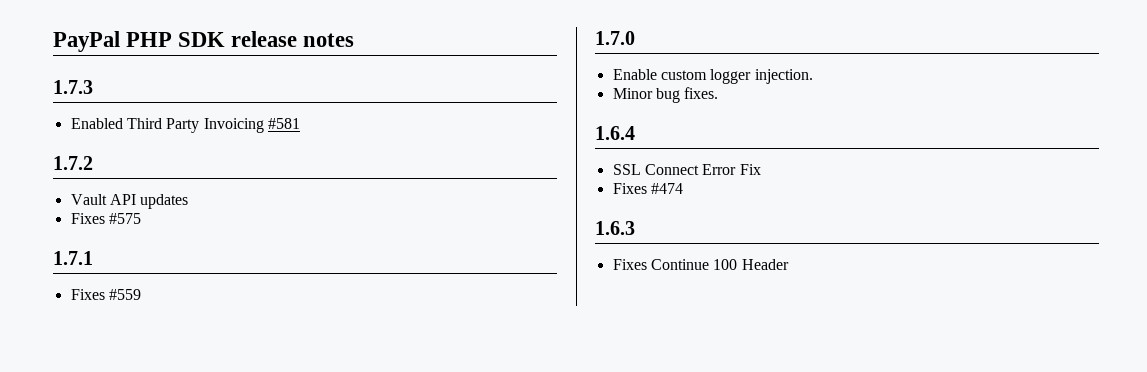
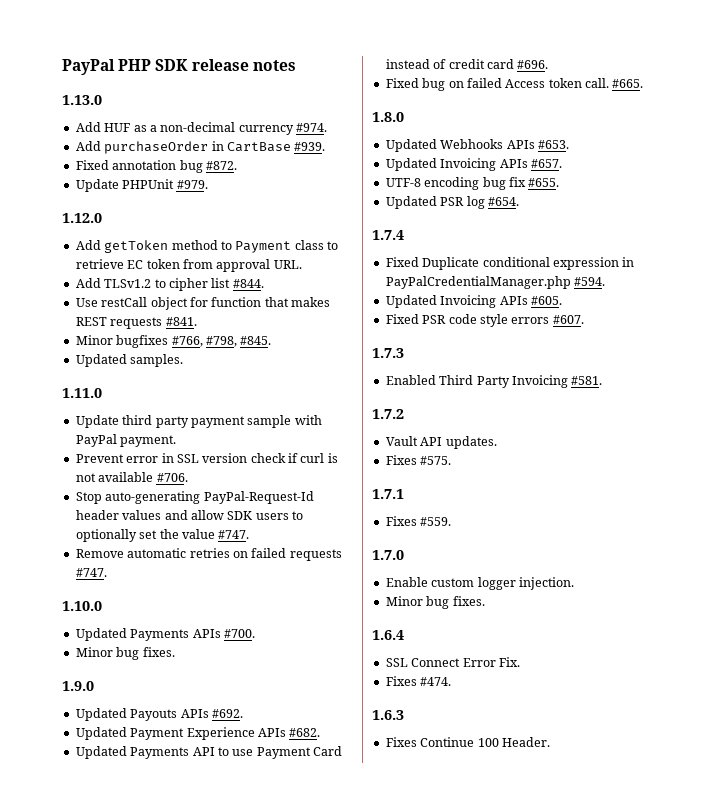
+ 1.13.0
+ Add HUF as a non-decimal currency #974.
+ Add purchaseOrder in CartBase #939.
+ Fixed annotation bug #872.
+ Update PHPUnit #979.
+ 1.12.0
+ Add getToken method to Payment class to retrieve EC token from approval URL.
+ Add TLSv1.2 to cipher list #844.
+ Use restCall object for function that makes REST requests #841.
+ Minor bugfixes #766, #798, #845.
+ Updated samples.
+ 1.11.0
+ Update third party payment sample with PayPal payment.
+ Prevent error in SSL version check if curl is not available #706.
+ Stop auto-generating PayPal-Request-Id header values and allow SDK users to optionally set the value #747.
+ Remove automatic retries on failed requests #747.
+ 1.10.0
+ Updated Payments APIs #700.
+ Minor bug fixes.
+ 1.9.0
+ Updated Payouts APIs #692.
+ Updated Payment Experience APIs #682.
+ Updated Payments API to use Payment Card instead of credit card #696.
+ Fixed bug on failed Access token call. #665.
+ 1.8.0
+ Updated Webhooks APIs #653.
+ Updated Invoicing APIs #657.
+ UTF-8 encoding bug fix #655.
+ Updated PSR log #654.
+ 1.7.4
+ Fixed Duplicate conditional expression in PayPalCredentialManager.php #594.
+ Updated Invoicing APIs #605.
+ Fixed PSR code style errors #607.
- Enabled Third Party Invoicing #581
+ Enabled Third Party Invoicing #581.
- Vault API updates
- Fixes #575
+ Vault API updates.
+ Fixes #575.
- Fixes #559
+ Fixes #559.
- SSL Connect Error Fix
- Fixes #474
+ SSL Connect Error Fix.
+ Fixes #474.
- Fixes Continue 100 Header
+ Fixes Continue 100 Header.

